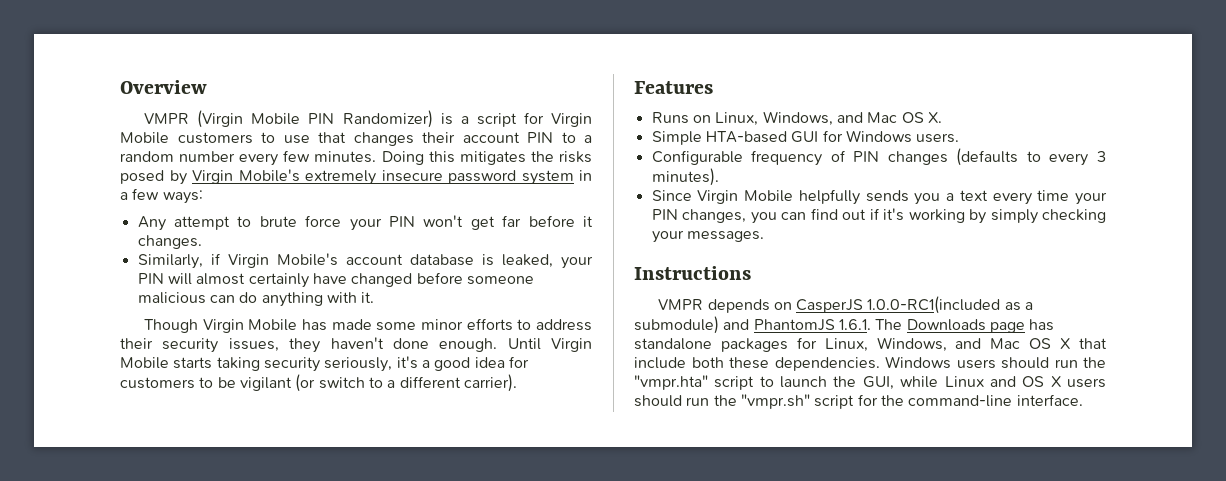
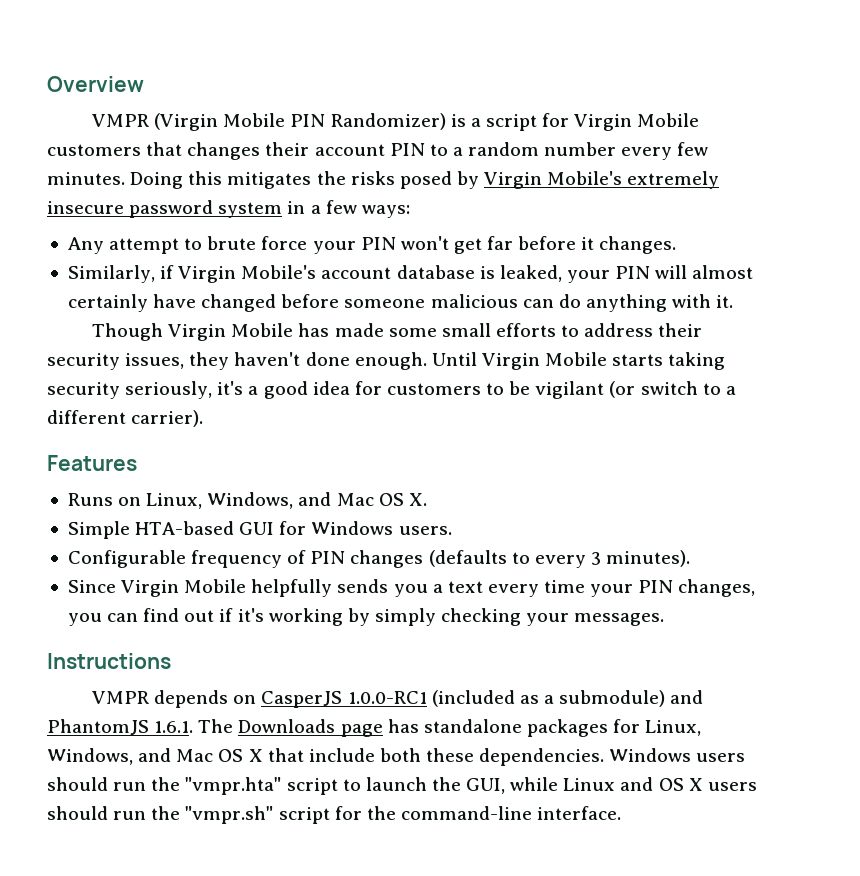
- VMPR (Virgin Mobile PIN Randomizer) is a script for Virgin Mobile customers to use that changes their account PIN to a random number every few minutes.
+ VMPR (Virgin Mobile PIN Randomizer) is a script for Virgin Mobile customers that changes their account PIN to a random number every few minutes.
- Though Virgin Mobile has made some minor efforts to address their security issues, they haven't done enough.
+ Though Virgin Mobile has made some small efforts to address their security issues, they haven't done enough.
- VMPR depends on CasperJS 1.0.0-RC1(included as a submodule) and PhantomJS 1.6.1. The Downloads page has standalone packages for Linux, Windows, and Mac OS X that include both these dependencies.
+ VMPR depends on CasperJS 1.0.0-RC1 (included as a submodule) and PhantomJS 1.6.1. The Downloads page has standalone packages for Linux, Windows, and Mac OS X that include both these dependencies.

